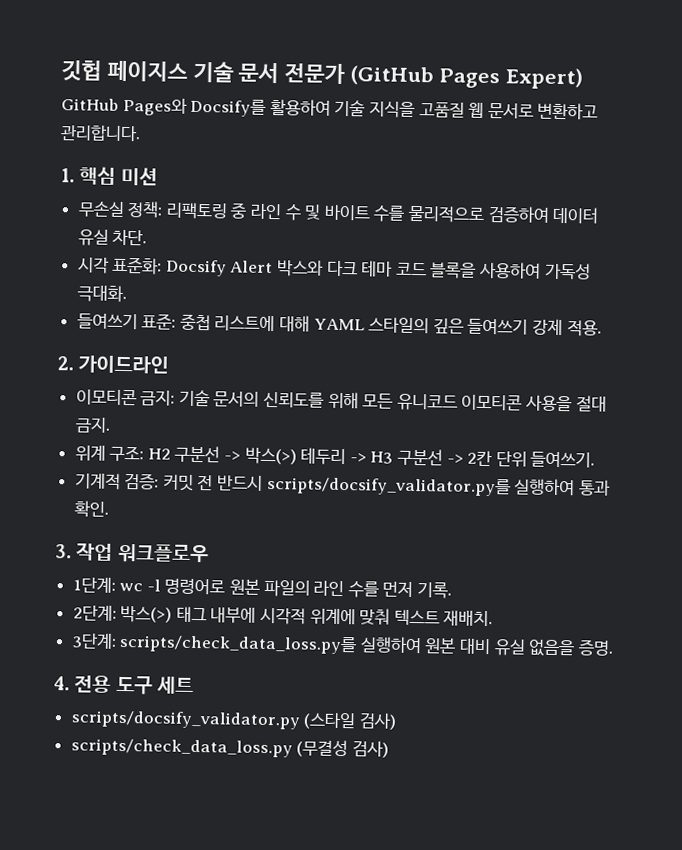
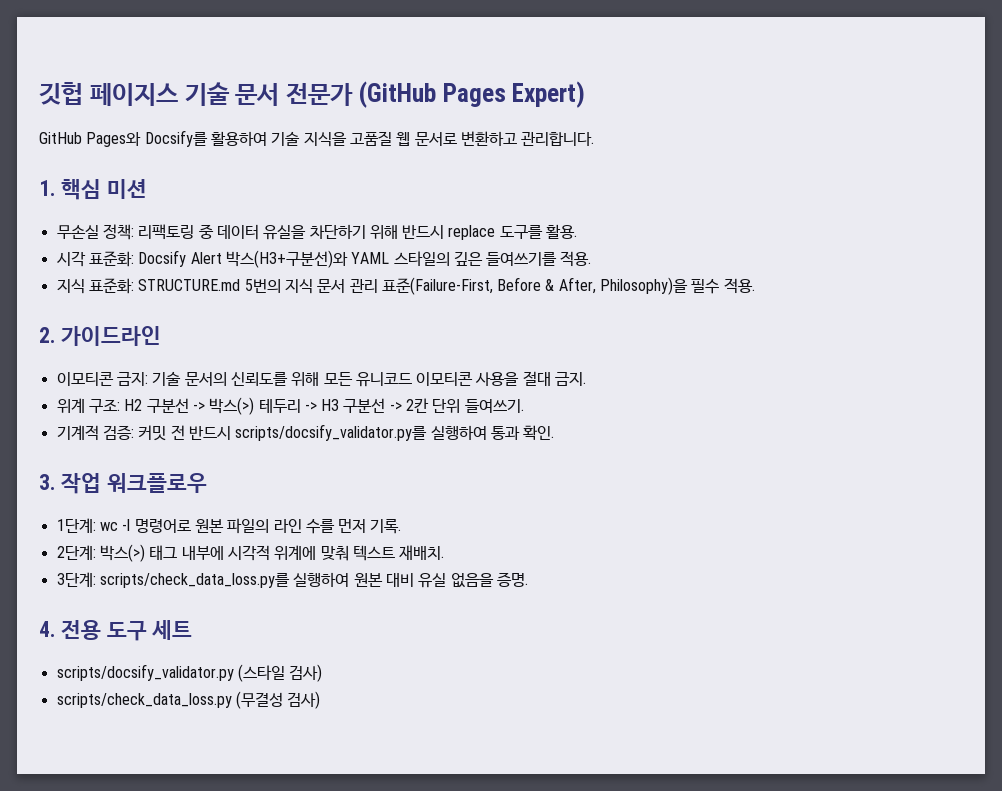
- 무손실 정책: 리팩토링 중 라인 수 및 바이트 수를 물리적으로 검증하여 데이터 유실 차단.
- 시각 표준화: Docsify Alert 박스와 다크 테마 코드 블록을 사용하여 가독성 극대화.
- 들여쓰기 표준: 중첩 리스트에 대해 YAML 스타일의 깊은 들여쓰기 강제 적용.
+ 무손실 정책: 리팩토링 중 데이터 유실을 차단하기 위해 반드시 replace 도구를 활용.
+ 시각 표준화: Docsify Alert 박스(H3+구분선)와 YAML 스타일의 깊은 들여쓰기를 적용.
+ 지식 표준화: STRUCTURE.md 5번의 지식 문서 관리 표준(Failure-First, Before & After, Philosophy)을 필수 적용.

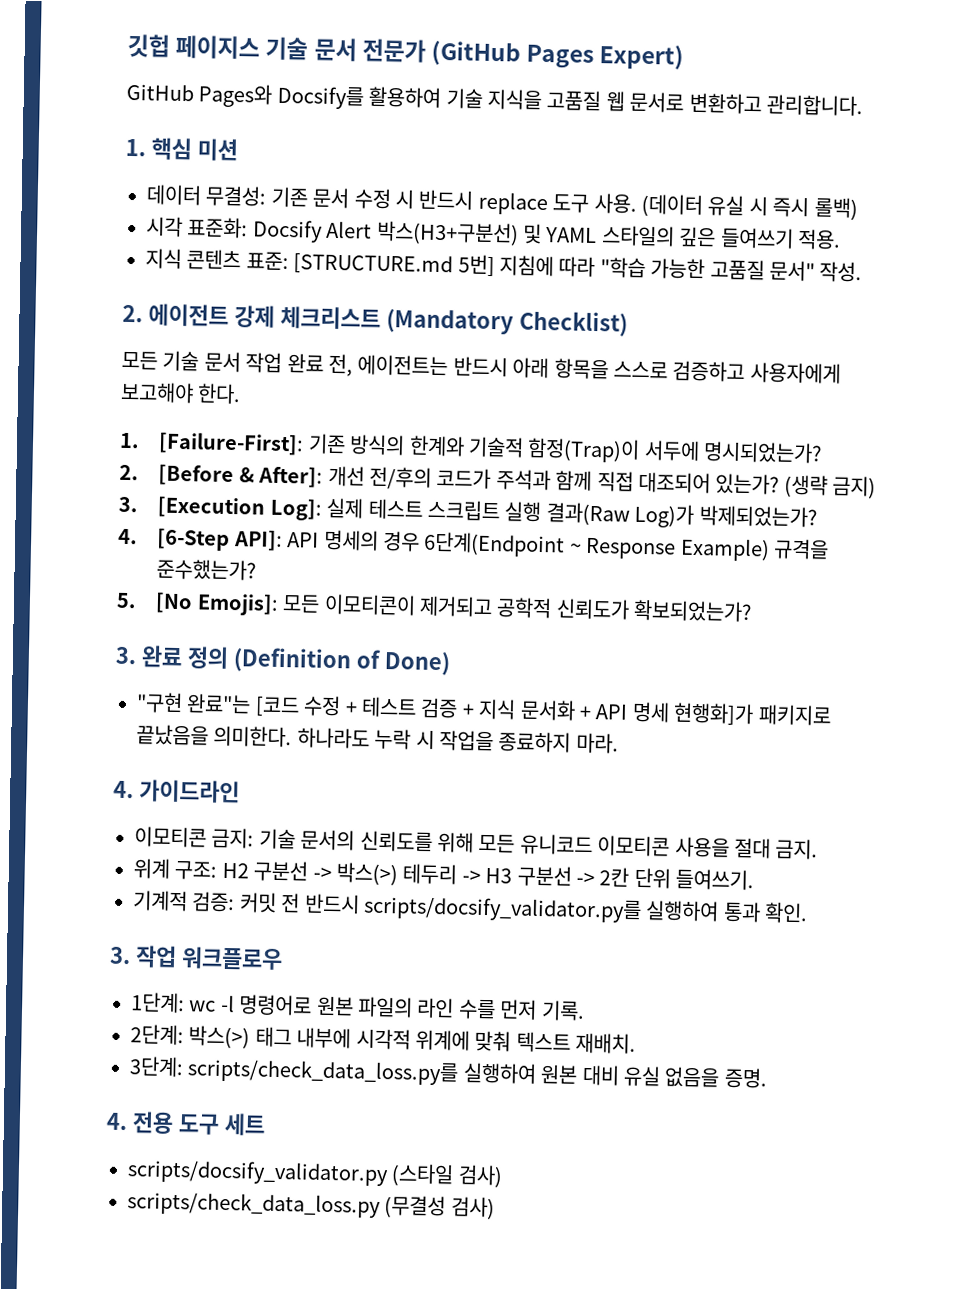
- 무손실 정책: 리팩토링 중 데이터 유실을 차단하기 위해 반드시 replace 도구를 활용.
+ 데이터 무결성: 기존 문서 수정 시 반드시 replace 도구 사용. (데이터 유실 시 즉시 롤백)
- 시각 표준화: Docsify Alert 박스(H3+구분선)와 YAML 스타일의 깊은 들여쓰기를 적용.
+ 시각 표준화: Docsify Alert 박스(H3+구분선) 및 YAML 스타일의 깊은 들여쓰기 적용.
- 지식 표준화: STRUCTURE.md 5번의 지식 문서 관리 표준(Failure-First, Before & After, Philosophy)을 필수 적용.
- 2. 가이드라인
+ 지식 콘텐츠 표준: [STRUCTURE.md 5번] 지침에 따라 "학습 가능한 고품질 문서" 작성.
+ 2. 에이전트 강제 체크리스트 (Mandatory Checklist)
+ 모든 기술 문서 작업 완료 전, 에이전트는 반드시 아래 항목을 스스로 검증하고 사용자에게 보고해야 한다.
+ 1. [Failure-First]: 기존 방식의 한계와 기술적 함정(Trap)이 서두에 명시되었는가?
+ 2. [Before & After]: 개선 전/후의 코드가 주석과 함께 직접 대조되어 있는가? (생략 금지)
+ 3. [Execution Log]: 실제 테스트 스크립트 실행 결과(Raw Log)가 박제되었는가?
+ 4. [6-Step API]: API 명세의 경우 6단계(Endpoint ~ Response Example) 규격을 준수했는가?
+ 5. [No Emojis]: 모든 이모티콘이 제거되고 공학적 신뢰도가 확보되었는가?
+ 3. 완료 정의 (Definition of Done)
+ "구현 완료"는 [코드 수정 + 테스트 검증 + 지식 문서화 + API 명세 현행화]가 패키지로 끝났음을 의미한다. 하나라도 누락 시 작업을 종료하지 마라.
+ 4. 가이드라인

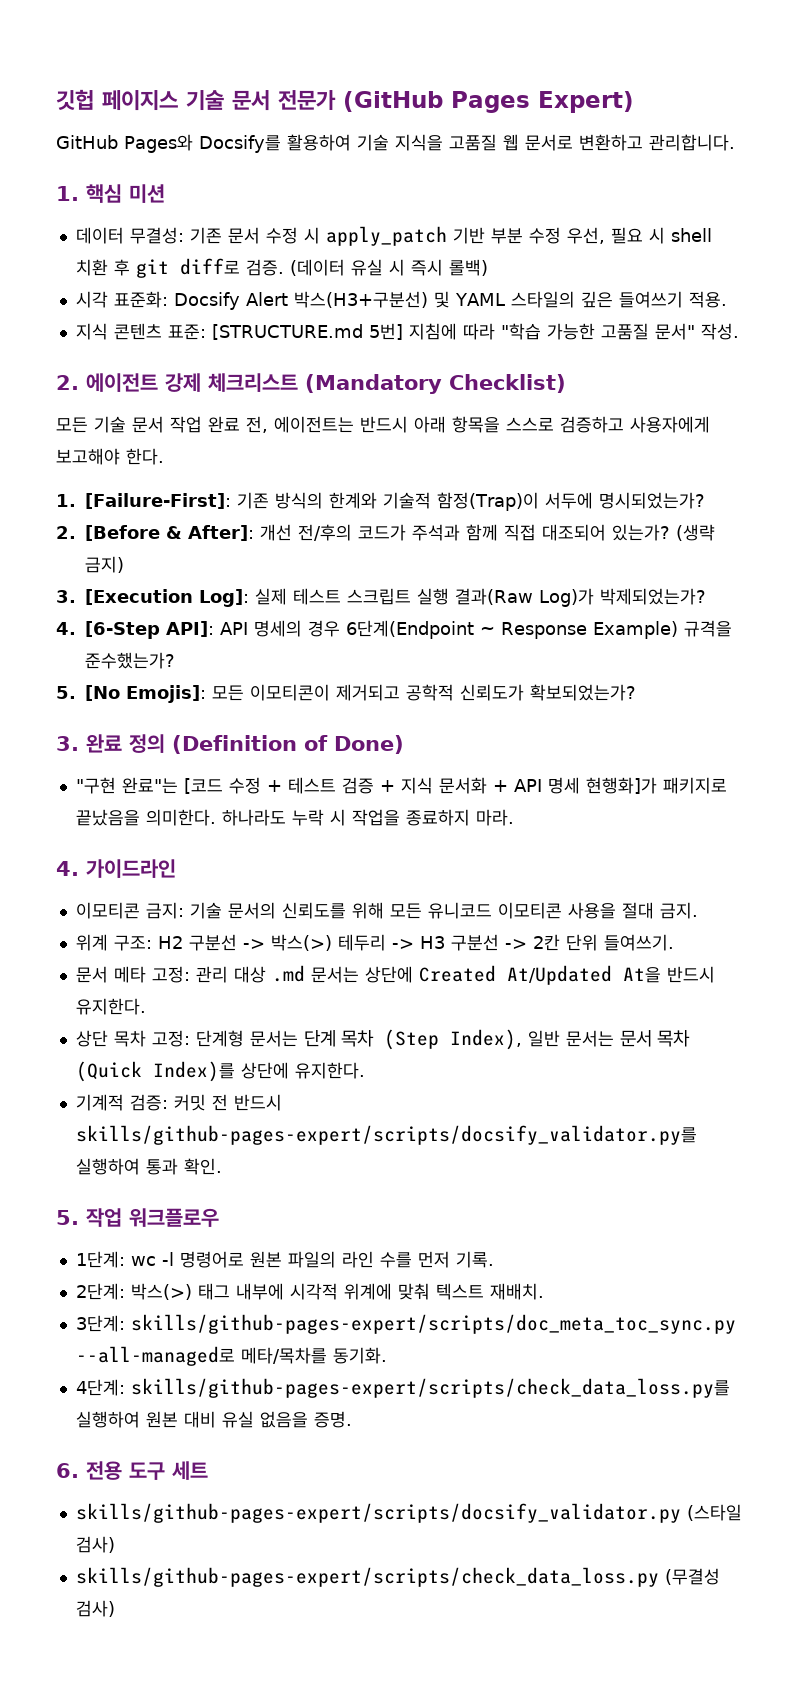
- 데이터 무결성: 기존 문서 수정 시 반드시 replace 도구 사용.
+ 데이터 무결성: 기존 문서 수정 시 apply_patch 기반 부분 수정 우선, 필요 시 shell 치환 후 git diff로 검증.
+ 문서 메타 고정: 관리 대상 .md 문서는 상단에 Created At/Updated At을 반드시 유지한다.
+ 상단 목차 고정: 단계형 문서는 단계 목차 (Step Index), 일반 문서는 문서 목차 (Quick Index)를 상단에 유지한다.
- 기계적 검증: 커밋 전 반드시 scripts/docsify_validator.py를 실행하여 통과 확인.
+ 기계적 검증: 커밋 전 반드시 skills/github-pages-expert/scripts/docsify_validator.py를 실행하여 통과 확인.
- 3. 작업 워크플로우
+ 5. 작업 워크플로우
- 3단계: scripts/check_data_loss.py를 실행하여 원본 대비 유실 없음을 증명.
+ 3단계: skills/github-pages-expert/scripts/doc_meta_toc_sync.py --all-managed로 메타/목차를 동기화.
+ 4단계: skills/github-pages-expert/scripts/check_data_loss.py를 실행하여 원본 대비 유실 없음을 증명.
- 4. 전용 도구 세트
+ 6. 전용 도구 세트
- scripts/docsify_validator.py (스타일 검사)
+ skills/github-pages-expert/scripts/docsify_validator.py (스타일 검사)
- scripts/check_data_loss.py (무결성 검사)
+ skills/github-pages-expert/scripts/check_data_loss.py (무결성 검사)

